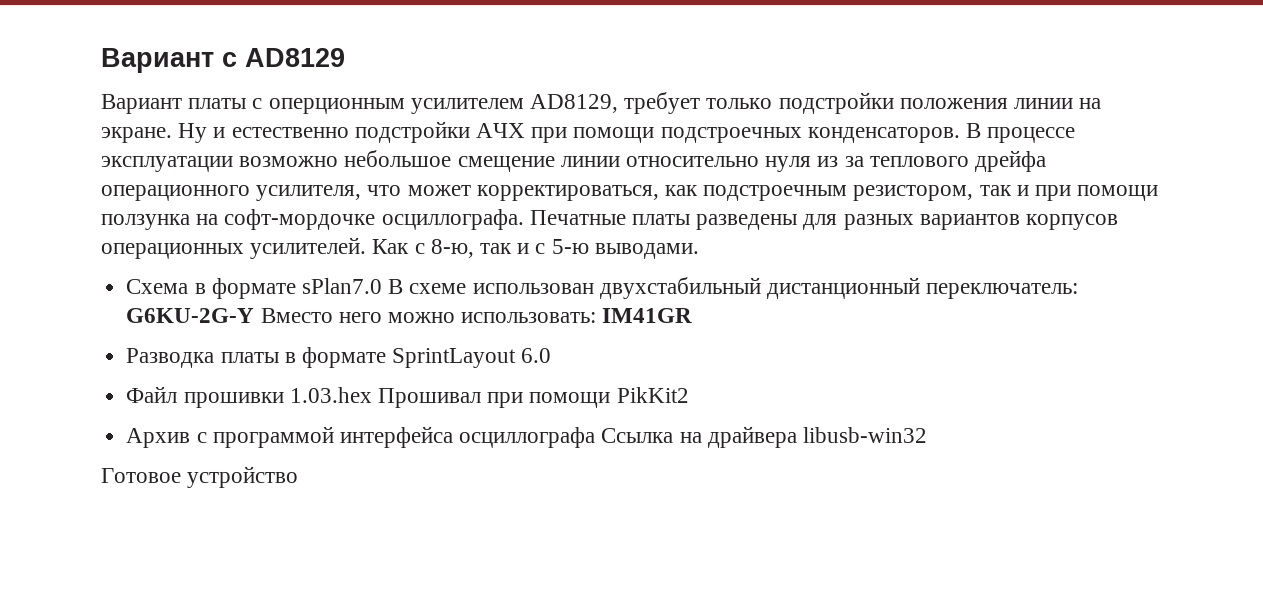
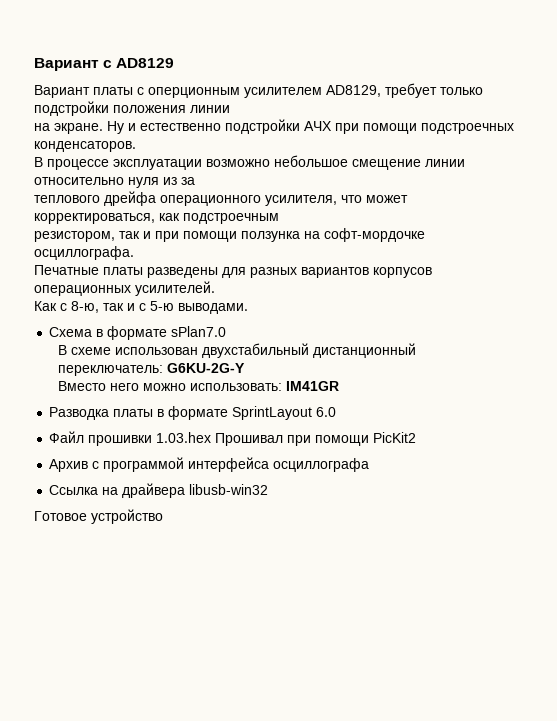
- Вариант платы с оперционным усилителем AD8129, требует только подстройки положения линии на экране.
+ Вариант платы с оперционным усилителем AD8129, требует только подстройки положения линии
+ на экране.
- Ну и естественно подстройки АЧХ при помощи подстроечных конденсаторов. В процессе эксплуатации возможно небольшое смещение линии относительно нуля из за теплового дрейфа операционного усилителя, что может корректироваться, как подстроечным резистором, так и при помощи ползунка на софт-мордочке осциллографа. Печатные платы разведены для разных вариантов корпусов операционных усилителей. Как с 8-ю, так и с 5-ю выводами.
+ Ну и естественно подстройки АЧХ при помощи подстроечных конденсаторов.
+ В процессе эксплуатации возможно небольшое смещение линии относительно нуля из за
+ теплового дрейфа операционного усилителя, что может корректироваться, как подстроечным
+ резистором, так и при помощи ползунка на софт-мордочке осциллографа.
+ Печатные платы разведены для разных вариантов корпусов операционных усилителей.
+ Как с 8-ю, так и с 5-ю выводами.
- Схема в формате sPlan7.0 В схеме использован двухстабильный дистанционный переключатель: G6KU-2G-Y Вместо него можно использовать: IM41GR
+ Схема в формате sPlan7.0
+ В схеме использован двухстабильный дистанционный переключатель: G6KU-2G-Y
+ Вместо него можно использовать: IM41GR
- Файл прошивки 1.03.hex Прошивал при помощи PikKit2
+ Файл прошивки 1.03.hex Прошивал при помощи PicKit2
- Архив с программой интерфейса осциллографа Ссылка на драйвера libusb-win32
+ Архив с программой интерфейса осциллографа
+ Ссылка на драйвера libusb-win32

